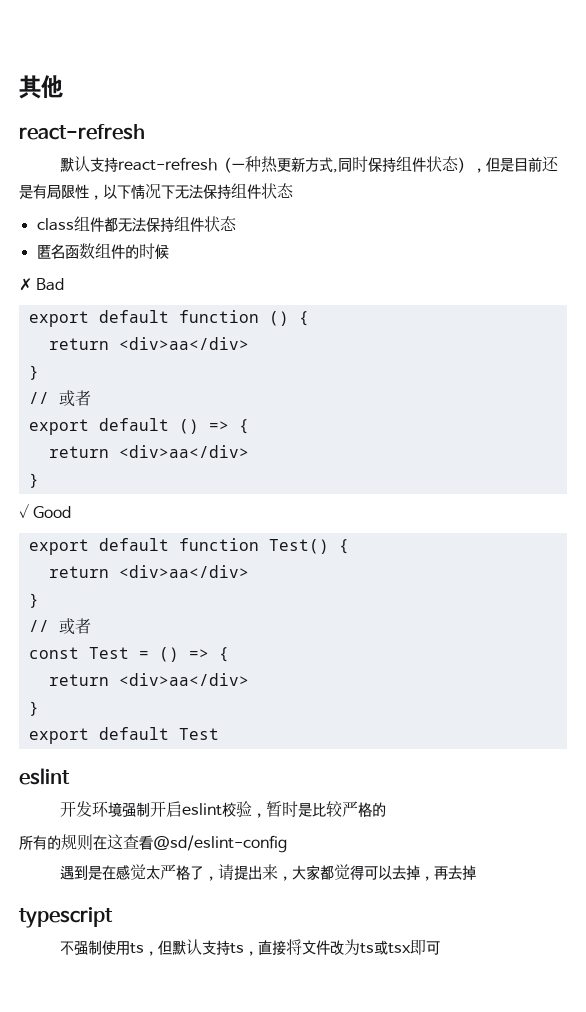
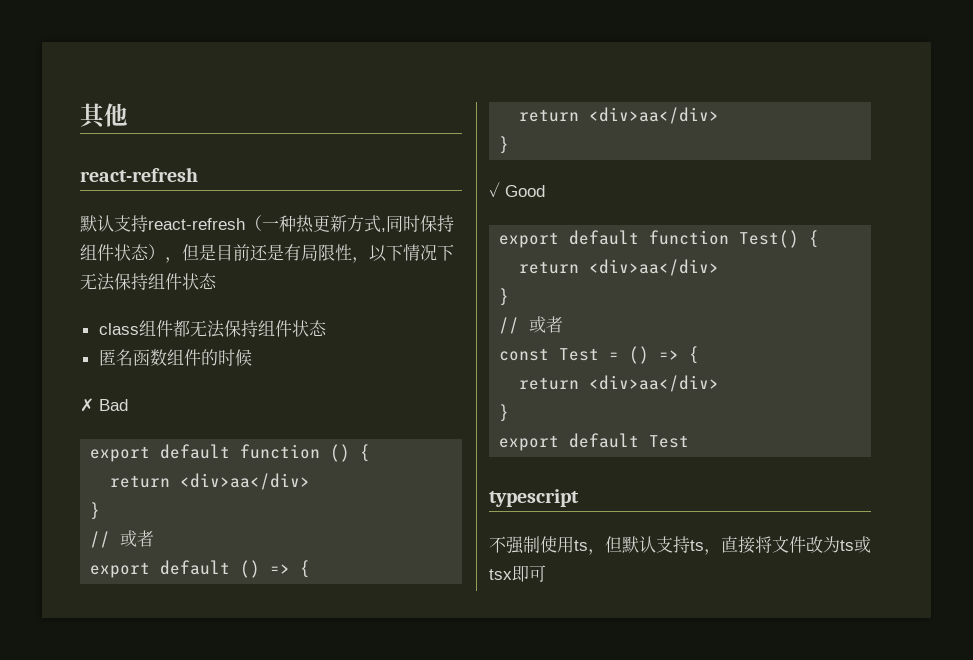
  export default Test
- eslint
- 开发环境强制开启eslint校验，暂时是比较严格的
- 所有的规则在这查看@sd/eslint-config
- 遇到是在感觉太严格了，请提出来，大家都觉得可以去掉，再去掉

